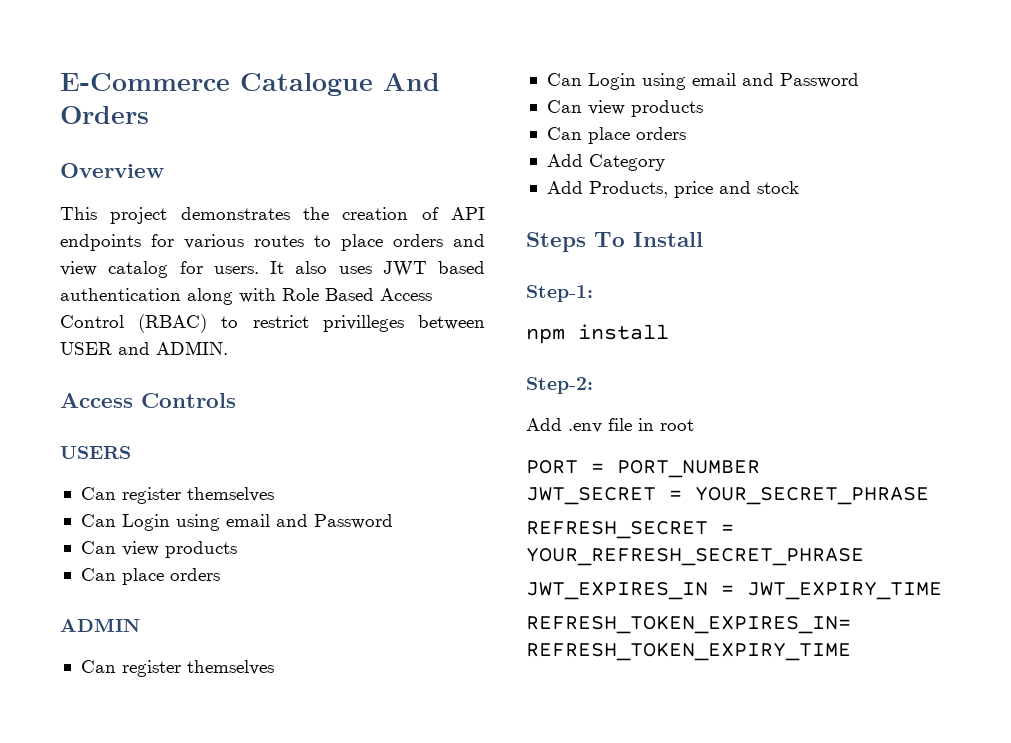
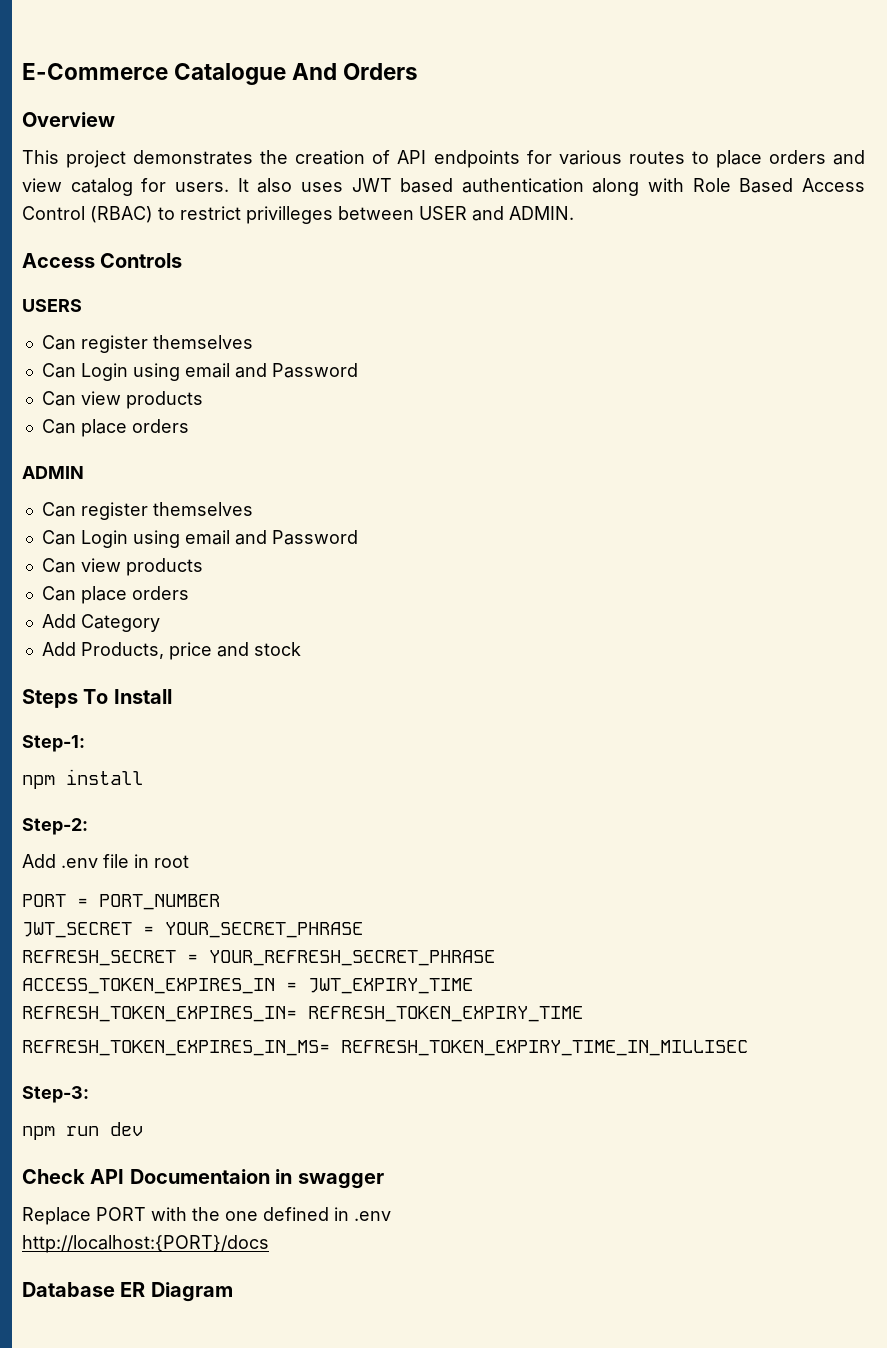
- JWT_EXPIRES_IN = JWT_EXPIRY_TIME
+ ACCESS_TOKEN_EXPIRES_IN = JWT_EXPIRY_TIME
+ REFRESH_TOKEN_EXPIRES_IN_MS= REFRESH_TOKEN_EXPIRY_TIME_IN_MILLISEC
+ Step-3:
+ npm run dev
+ Check API Documentaion in swagger
+ Replace PORT with the one defined in .env
+ http://localhost:{PORT}/docs
+ Database ER Diagram

